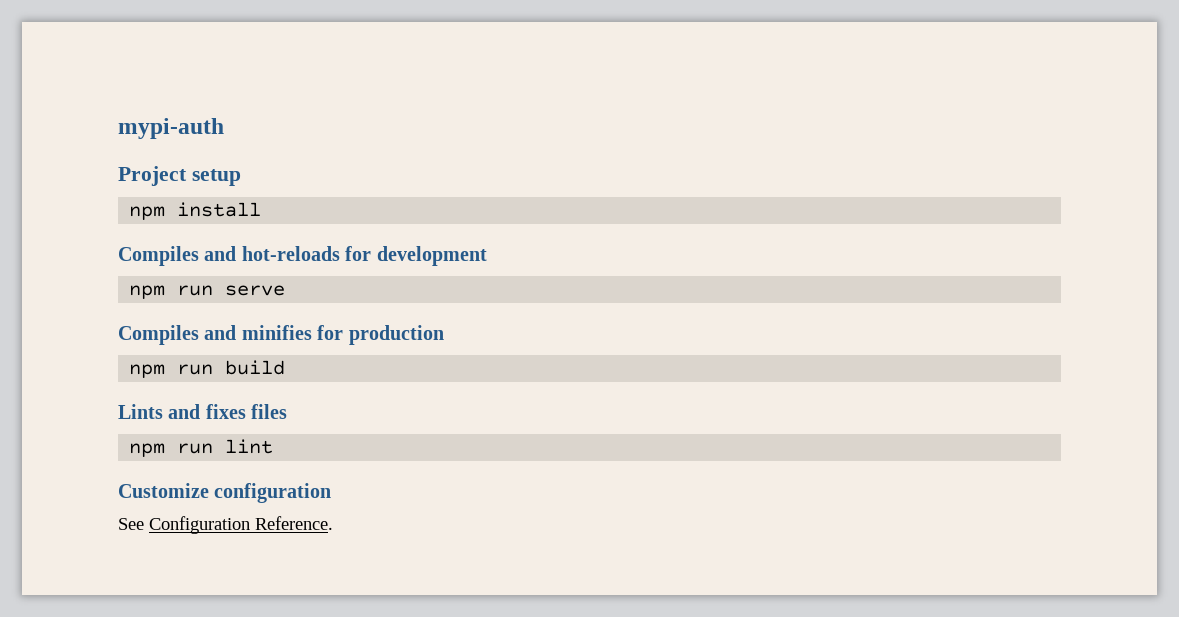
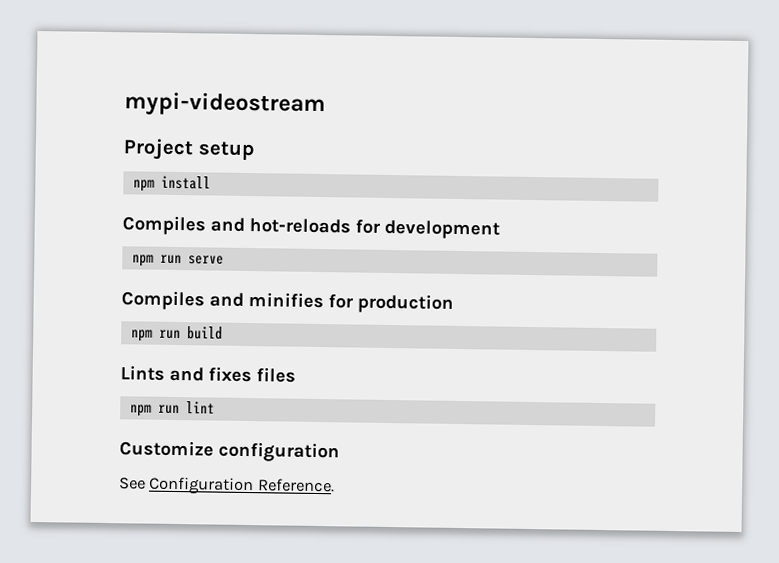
- mypi-auth
+ mypi-videostream

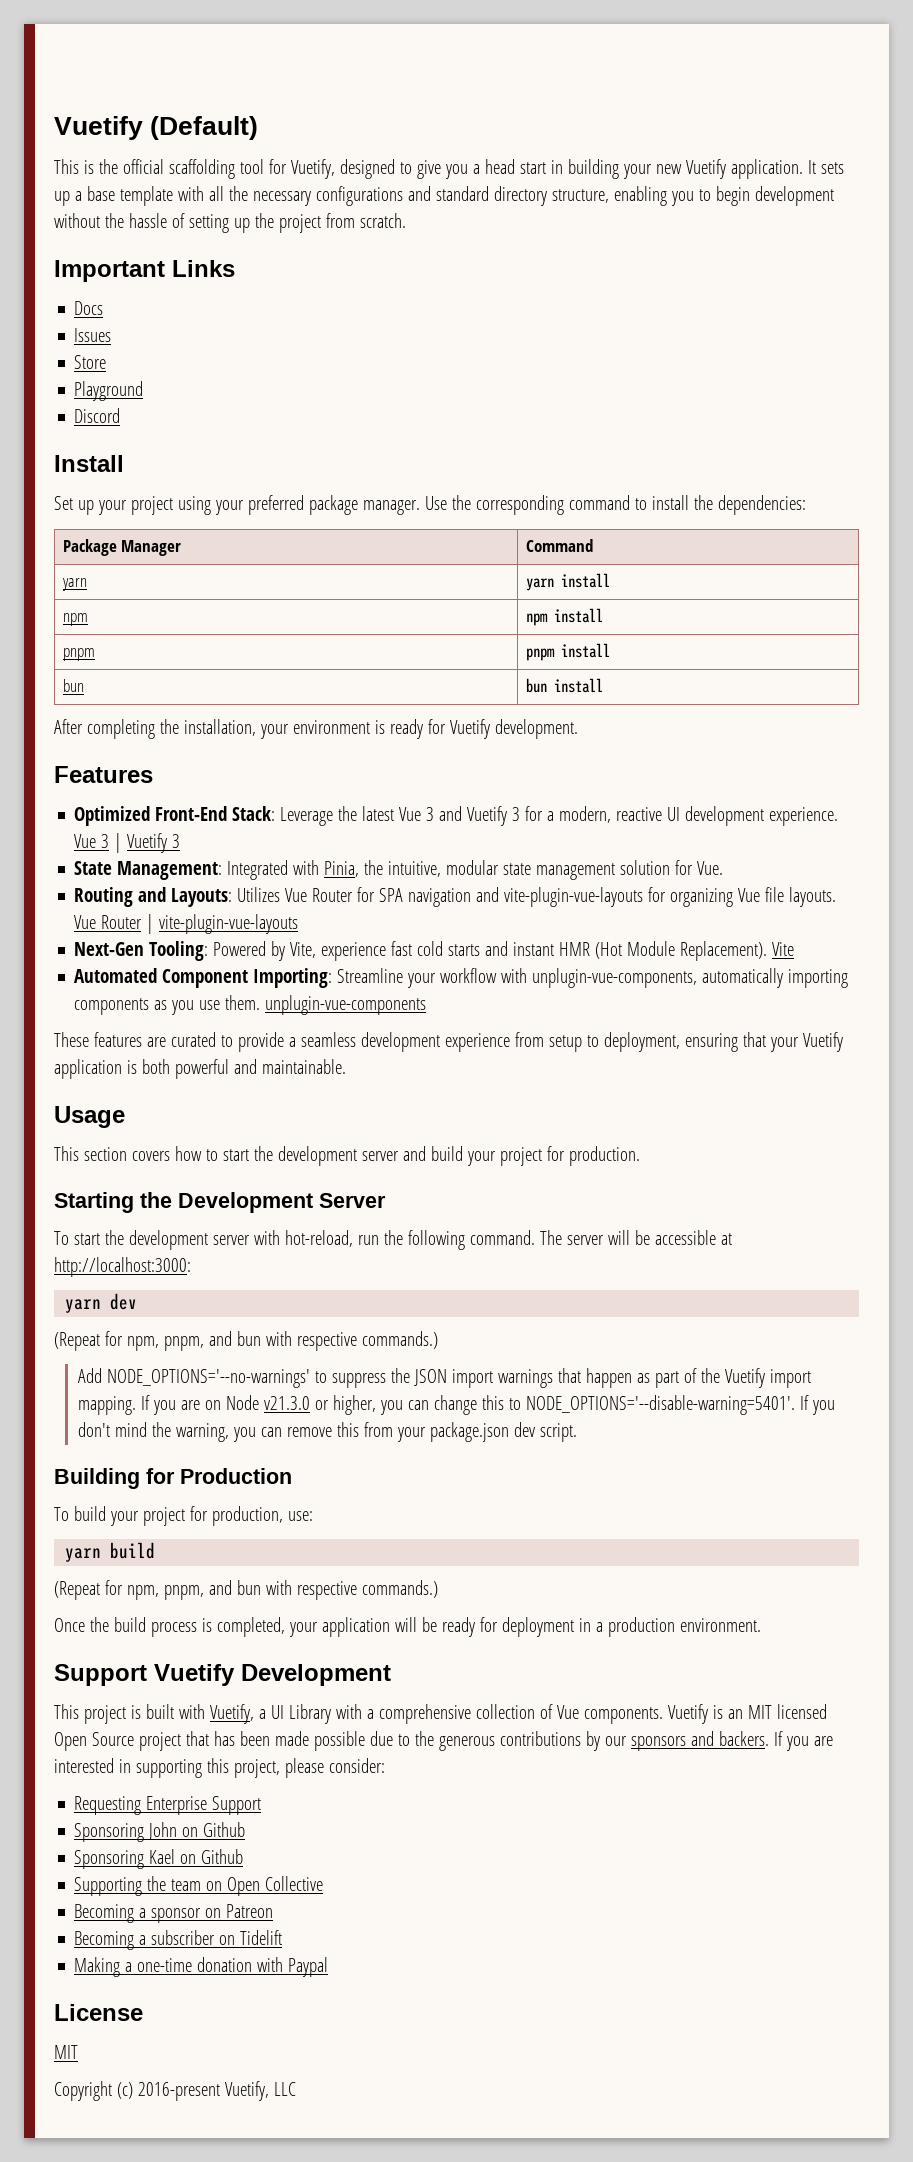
- mypi-videostream
- Project setup
- npm install
- Compiles and hot-reloads for development
- npm run serve
- Compiles and minifies for production
- npm run build
- Lints and fixes files
- npm run lint
- Customize configuration
- See Configuration Reference.
+ Vuetify (Default)
+ This is the official scaffolding tool for Vuetify, designed to give you a head start in building your new Vuetify application. It sets up a base template with all the necessary configurations and standard directory structure, enabling you to begin development without the hassle of setting up the project from scratch.
+ Important Links
+ Docs
+ Issues
+ Store
+ Playground
+ Discord
+ Install
+ Set up your project using your preferred package manager. Use the corresponding command to install the dependencies:
+ Package Manager | Command
+ yarn | yarn install
+ npm | npm install
+ pnpm | pnpm install
+ bun | bun install
+ After completing the installation, your environment is ready for Vuetify development.
+ Features
+ Optimized Front-End Stack: Leverage the latest Vue 3 and Vuetify 3 for a modern, reactive UI development experience. Vue 3 | Vuetify 3
+ State Management: Integrated with Pinia, the intuitive, modular state management solution for Vue.
+ Routing and Layouts: Utilizes Vue Router for SPA navigation and vite-plugin-vue-layouts for organizing Vue file layouts. Vue Router | vite-plugin-vue-layouts
+ Next-Gen Tooling: Powered by Vite, experience fast cold starts and instant HMR (Hot Module Replacement). Vite
+ Automated Component Importing: Streamline your workflow with unplugin-vue-components, automatically importing components as you use them. unplugin-vue-components
+ These features are curated to provide a seamless development experience from setup to deployment, ensuring that your Vuetify application is both powerful and maintainable.
+ Usage
+ This section covers how to start the development server and build your project for production.
+ Starting the Development Server
+ To start the development server with hot-reload, run the following command. The server will be accessible at http://localhost:3000:
+ yarn dev
+ (Repeat for npm, pnpm, and bun with respective commands.)
+ Add NODE_OPTIONS='--no-warnings' to suppress the JSON import warnings that happen as part of the Vuetify import mapping. If you are on Node v21.3.0 or higher, you can change this to NODE_OPTIONS='--disable-warning=5401'. If you don't mind the warning, you can remove this from your package.json dev script.
+ Building for Production
+ To build your project for production, use:
+ yarn build
+ (Repeat for npm, pnpm, and bun with respective commands.)
+ Once the build process is completed, your application will be ready for deployment in a production environment.
+ Support Vuetify Development
+ This project is built with Vuetify, a UI Library with a comprehensive collection of Vue components. Vuetify is an MIT licensed Open Source project that has been made possible due to the generous contributions by our sponsors and backers. If you are interested in supporting this project, please consider:
+ Requesting Enterprise Support
+ Sponsoring John on Github
+ Sponsoring Kael on Github
+ Supporting the team on Open Collective
+ Becoming a sponsor on Patreon
+ Becoming a subscriber on Tidelift
+ Making a one-time donation with Paypal
+ License
+ MIT
+ Copyright (c) 2016-present Vuetify, LLC

